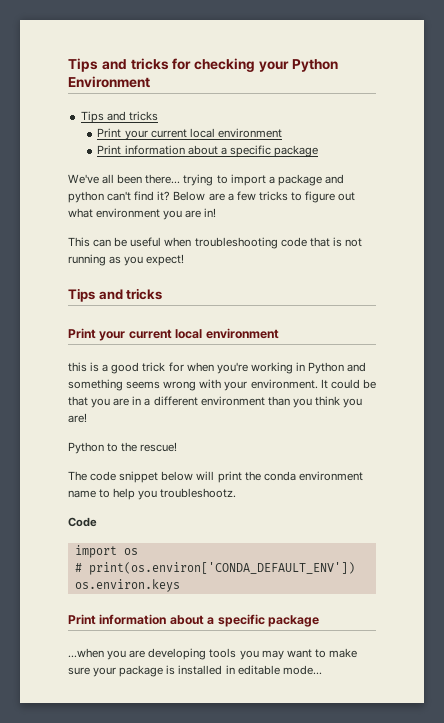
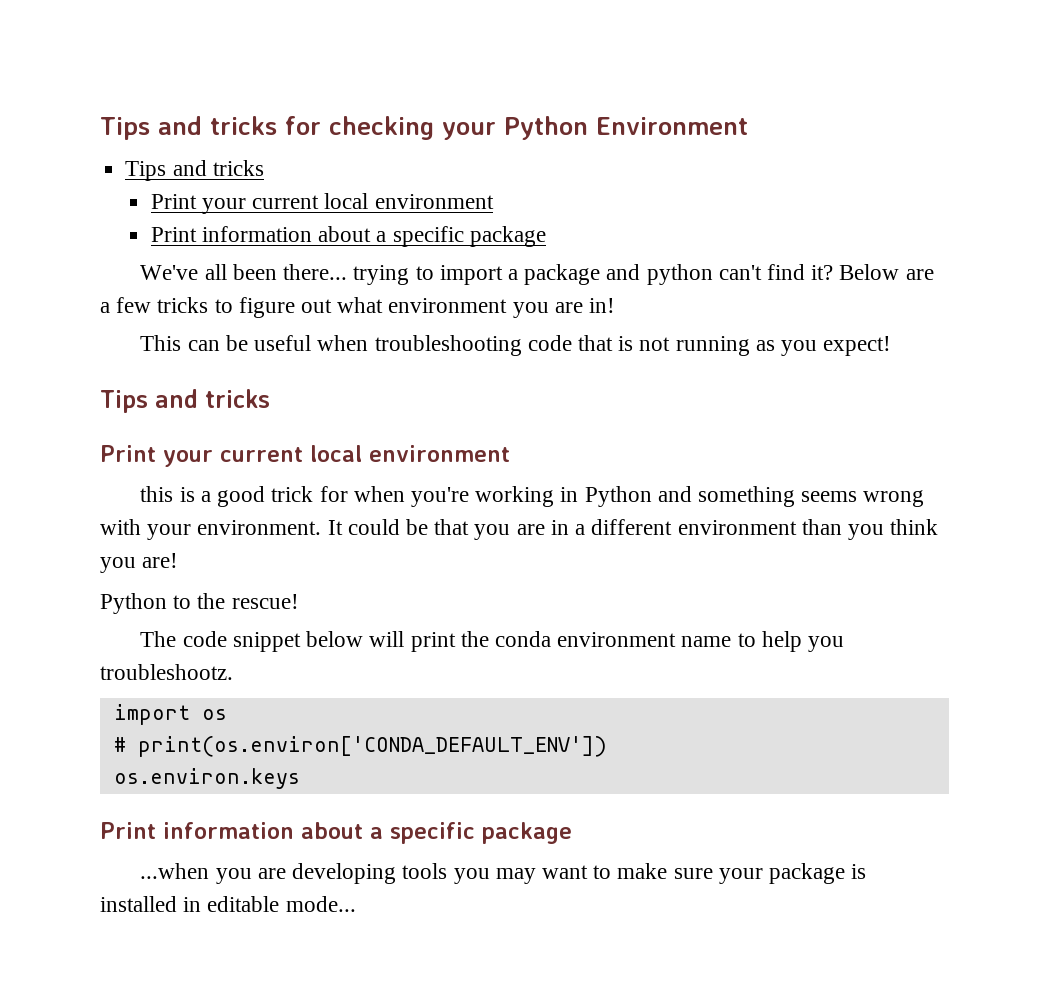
- Code

